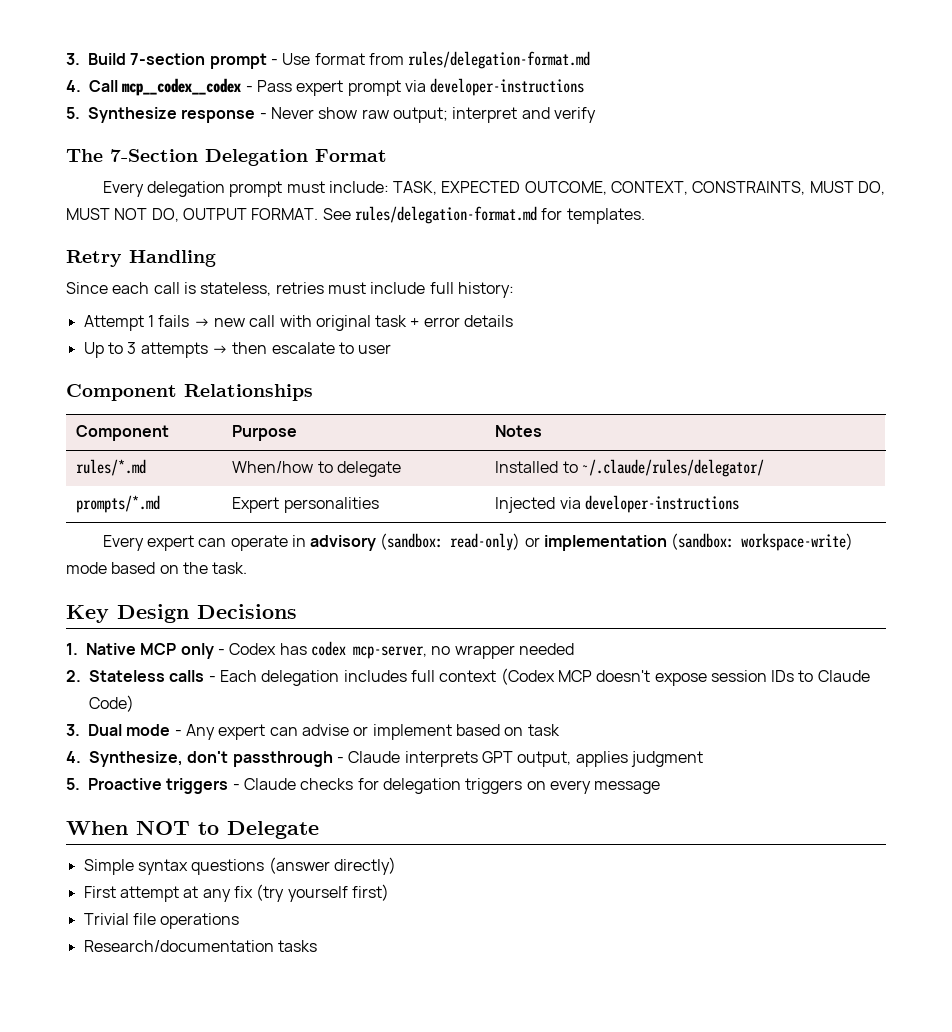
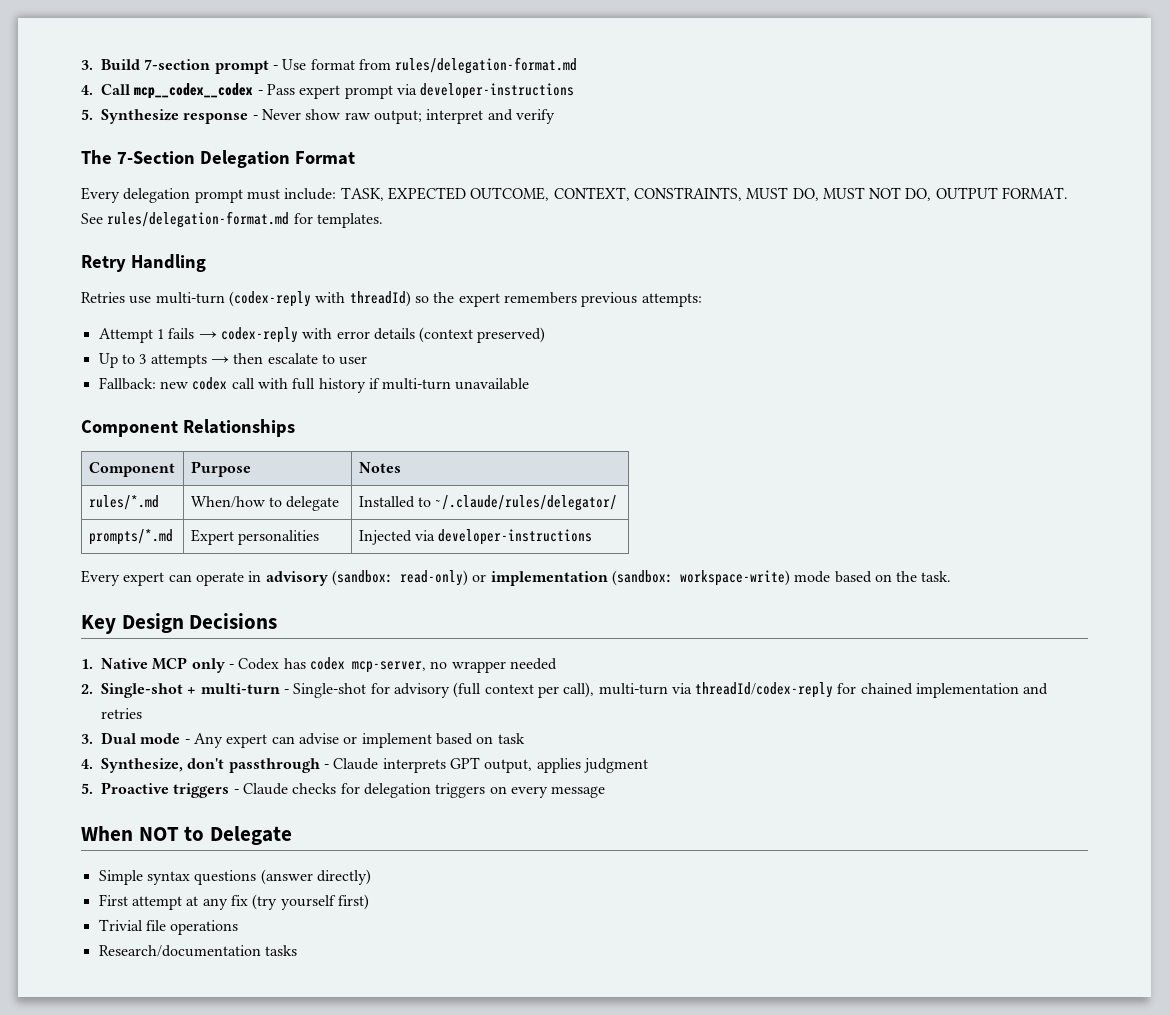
- Since each call is stateless, retries must include full history:
- Attempt 1 fails → new call with original task + error details
+ Retries use multi-turn (codex-reply with threadId) so the expert remembers previous attempts:
+ Attempt 1 fails → codex-reply with error details (context preserved)
+ Fallback: new codex call with full history if multi-turn unavailable
- 2. Stateless calls - Each delegation includes full context (Codex MCP doesn't expose session IDs to Claude Code)
+ 2. Single-shot + multi-turn - Single-shot for advisory (full context per call), multi-turn via threadId/codex-reply for chained implementation and retries

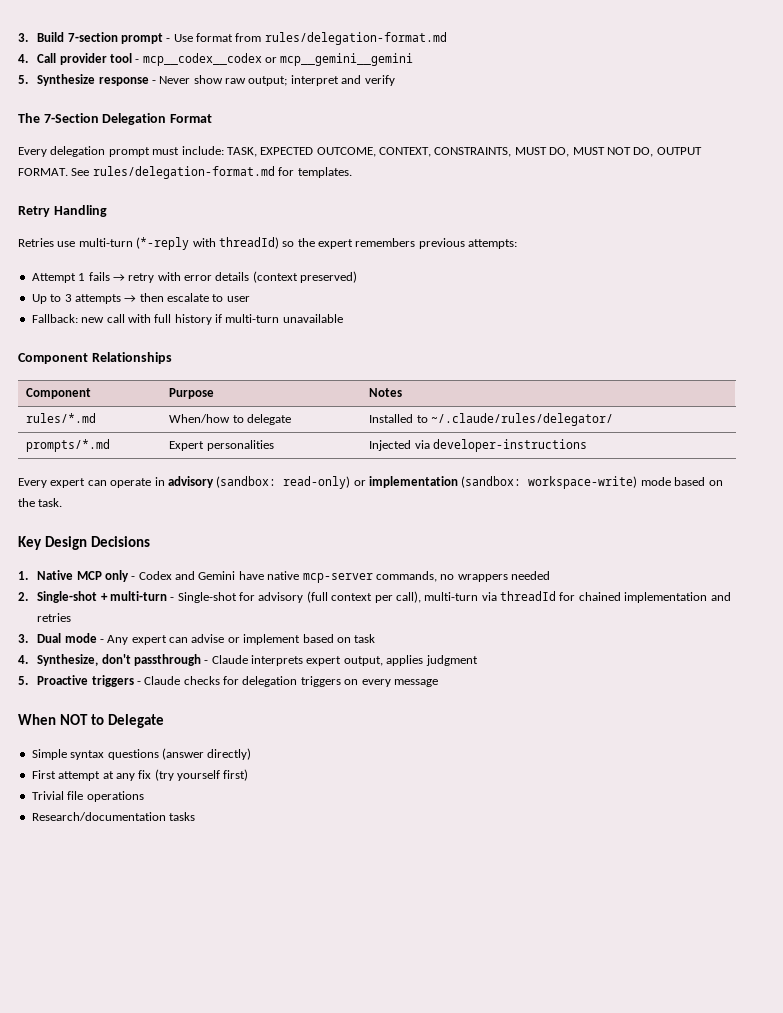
- 4. Call mcp__codex__codex - Pass expert prompt via developer-instructions
+ 4. Call provider tool - mcp__codex__codex or mcp__gemini__gemini
- Retries use multi-turn (codex-reply with threadId) so the expert remembers previous attempts:
+ Retries use multi-turn (*-reply with threadId) so the expert remembers previous attempts:
- Attempt 1 fails → codex-reply with error details (context preserved)
+ Attempt 1 fails → retry with error details (context preserved)
- Fallback: new codex call with full history if multi-turn unavailable
+ Fallback: new call with full history if multi-turn unavailable
- 1. Native MCP only - Codex has codex mcp-server, no wrapper needed
+ 1. Native MCP only - Codex and Gemini have native mcp-server commands, no wrappers needed
- 2. Single-shot + multi-turn - Single-shot for advisory (full context per call), multi-turn via threadId/codex-reply for chained implementation and retries
+ 2. Single-shot + multi-turn - Single-shot for advisory (full context per call), multi-turn via threadId for chained implementation and retries
- 4. Synthesize, don't passthrough - Claude interprets GPT output, applies judgment
+ 4. Synthesize, don't passthrough - Claude interprets expert output, applies judgment

